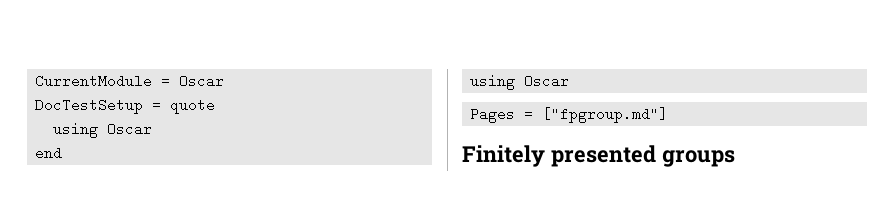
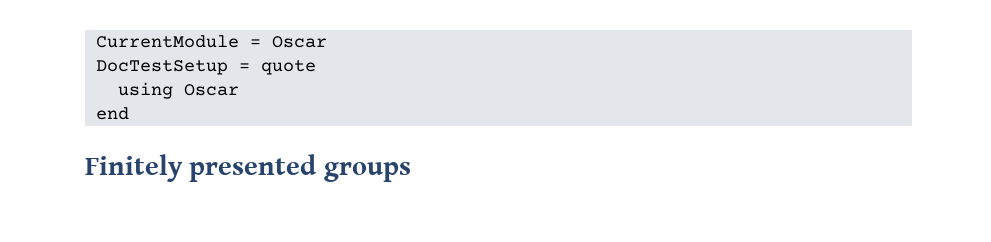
  end
- using Oscar
- Pages = ["fpgroup.md"]

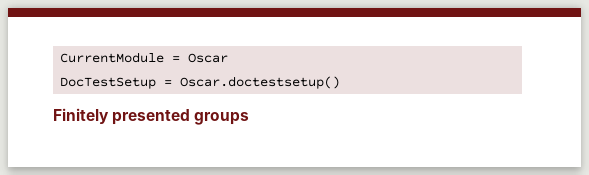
- DocTestSetup = quote
- using Oscar
- end
+ DocTestSetup = Oscar.doctestsetup()

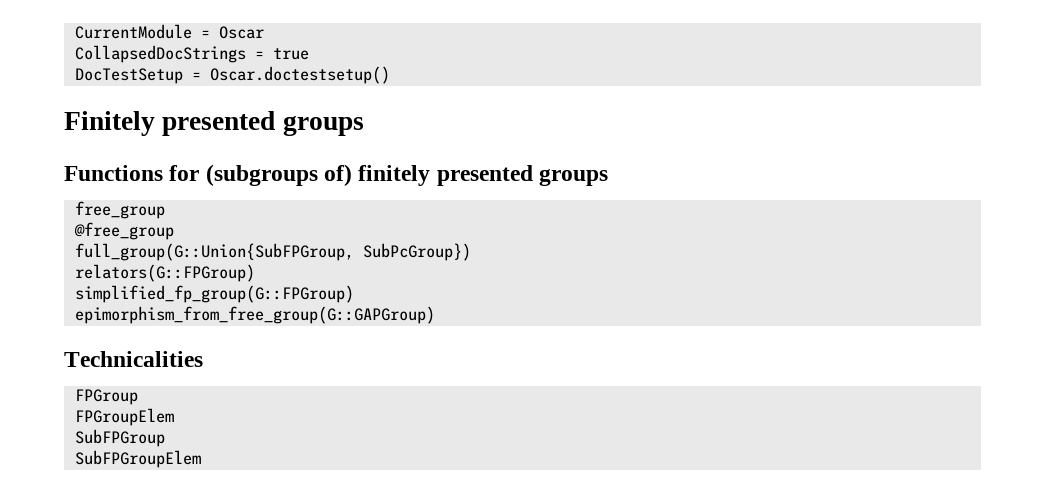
+ CollapsedDocStrings = true
+ Functions for (subgroups of) finitely presented groups
+ free_group
+ @free_group
+ full_group(G::Union{SubFPGroup, SubPcGroup})
+ relators(G::FPGroup)
+ simplified_fp_group(G::FPGroup)
+ epimorphism_from_free_group(G::GAPGroup)
+ Technicalities
+ FPGroup
+ FPGroupElem
+ SubFPGroup
+ SubFPGroupElem

